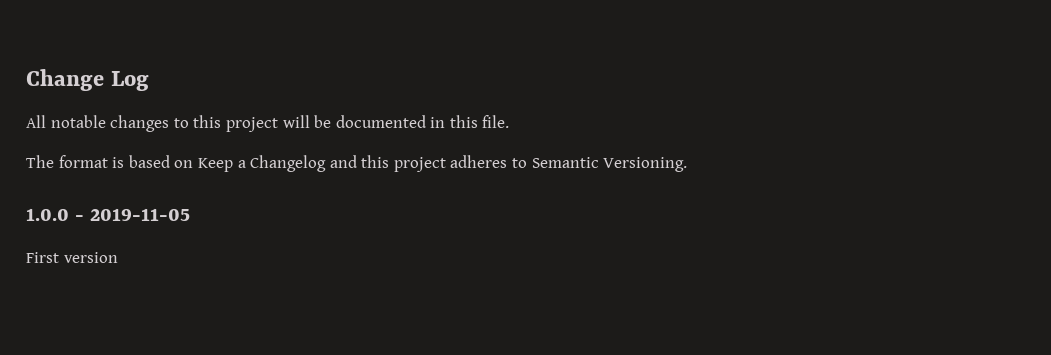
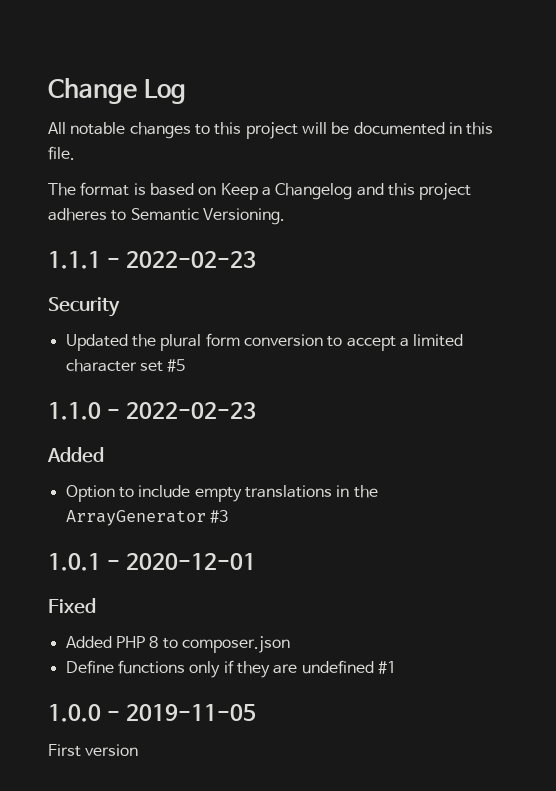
+ 1.1.1 - 2022-02-23
+ Security
+ Updated the plural form conversion to accept a limited character set #5
+ 1.1.0 - 2022-02-23
+ Added
+ Option to include empty translations in the ArrayGenerator #3
+ 1.0.1 - 2020-12-01
+ Fixed
+ Added PHP 8 to composer.json
+ Define functions only if they are undefined #1

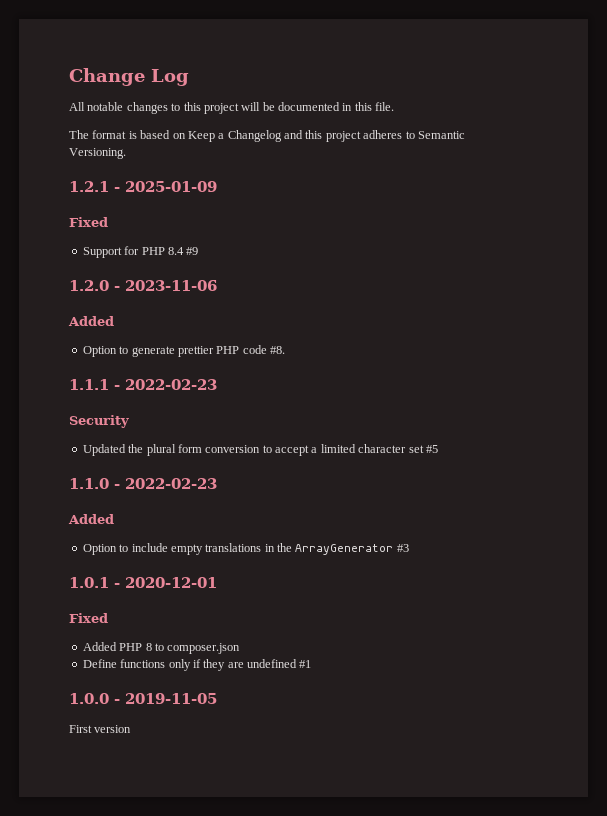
+ 1.2.1 - 2025-01-09
+ Fixed
+ Support for PHP 8.4 #9
+ 1.2.0 - 2023-11-06
+ Added
+ Option to generate prettier PHP code #8.

